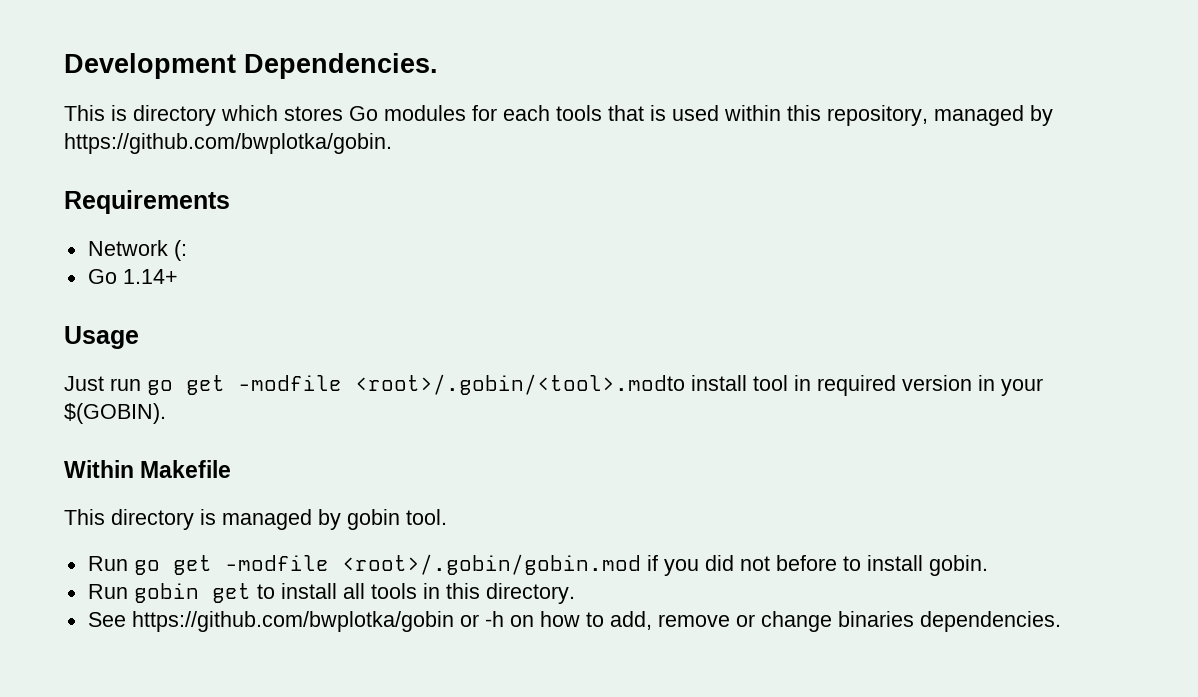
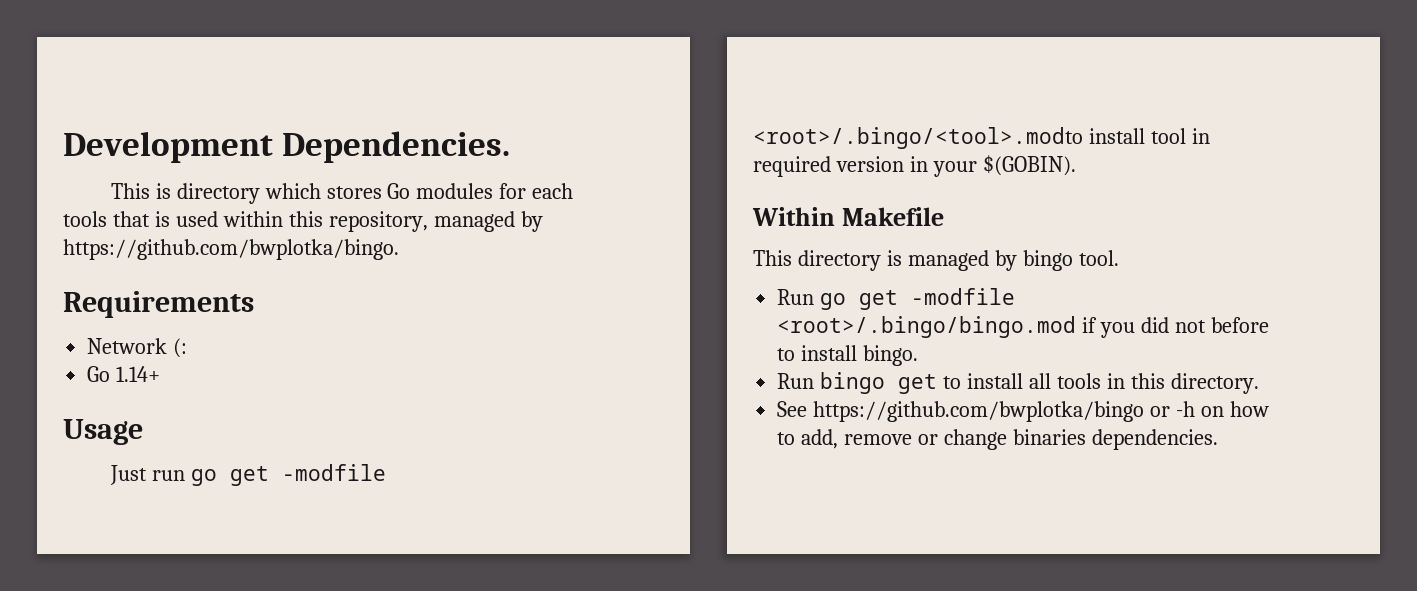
- This is directory which stores Go modules for each tools that is used within this repository, managed by https://github.com/bwplotka/gobin.
+ This is directory which stores Go modules for each tools that is used within this repository, managed by https://github.com/bwplotka/bingo.
- Just run go get -modfile <root>/.gobin/<tool>.modto install tool in required version in your $(GOBIN).
+ Just run go get -modfile <root>/.bingo/<tool>.modto install tool in required version in your $(GOBIN).
- This directory is managed by gobin tool.
+ This directory is managed by bingo tool.
- Run go get -modfile <root>/.gobin/gobin.mod if you did not before to install gobin.
- Run gobin get to install all tools in this directory.
+ Run go get -modfile <root>/.bingo/bingo.mod if you did not before to install bingo.
+ Run bingo get to install all tools in this directory.
- See https://github.com/bwplotka/gobin or -h on how to add, remove or change binaries dependencies.
+ See https://github.com/bwplotka/bingo or -h on how to add, remove or change binaries dependencies.

